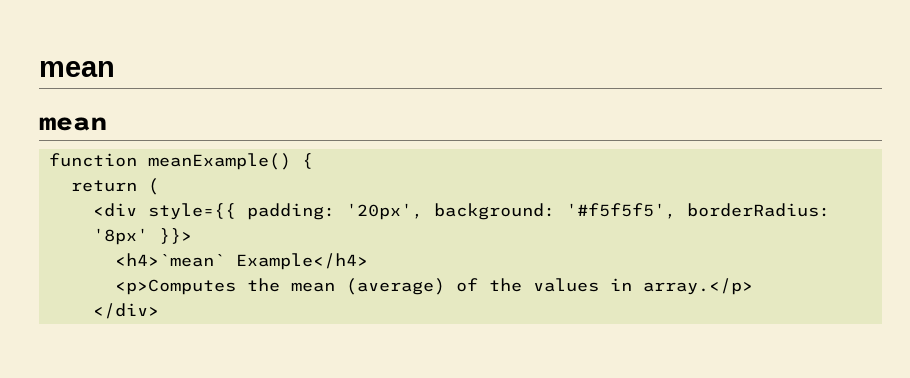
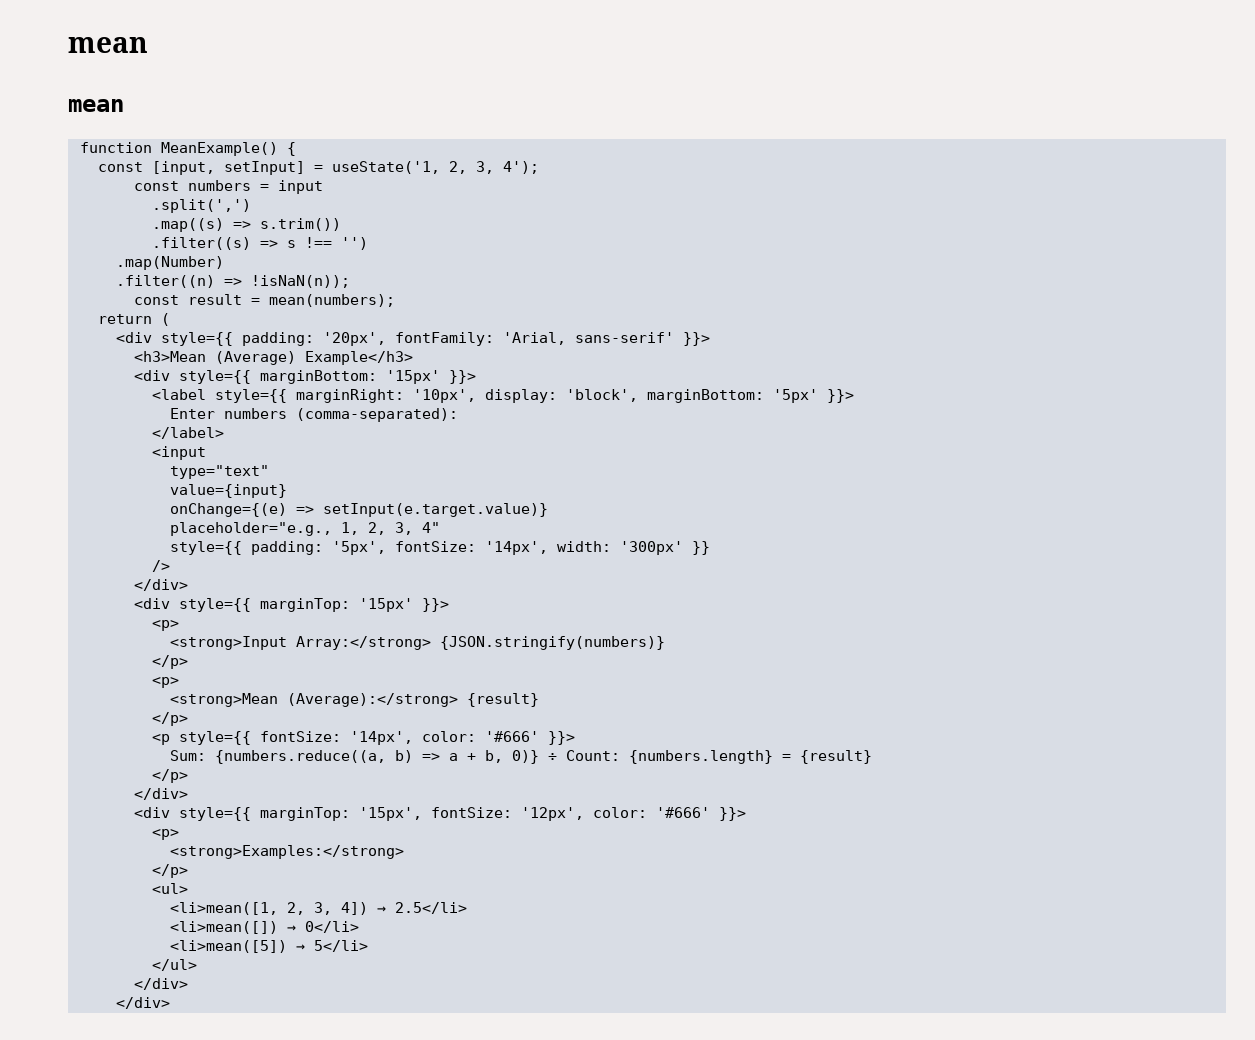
- function meanExample() {
+ function MeanExample() {
+ const [input, setInput] = useState('1, 2, 3, 4');
+ const numbers = input
+ .split(',')
+ .map((s) => s.trim())
+ .filter((s) => s !== '')
+ .map(Number)
+ .filter((n) => !isNaN(n));
+ const result = mean(numbers);
- <div style={{ padding: '20px', background: '#f5f5f5', borderRadius: '8px' }}>
- <h4>`mean` Example</h4>
- <p>Computes the mean (average) of the values in array.</p>
+ <div style={{ padding: '20px', fontFamily: 'Arial, sans-serif' }}>
+ <h3>Mean (Average) Example</h3>
+ <div style={{ marginBottom: '15px' }}>
+ <label style={{ marginRight: '10px', display: 'block', marginBottom: '5px' }}>
+ Enter numbers (comma-separated):
+ </label>
+ <input
+ type="text"
+ value={input}
+ onChange={(e) => setInput(e.target.value)}
+ placeholder="e.g., 1, 2, 3, 4"
+ style={{ padding: '5px', fontSize: '14px', width: '300px' }}
+ />
+ </div>
+ <div style={{ marginTop: '15px' }}>
+ <p>
+ <strong>Input Array:</strong> {JSON.stringify(numbers)}
+ </p>
+ <p>
+ <strong>Mean (Average):</strong> {result}
+ </p>
+ <p style={{ fontSize: '14px', color: '#666' }}>
+ Sum: {numbers.reduce((a, b) => a + b, 0)} ÷ Count: {numbers.length} = {result}
+ </p>
+ </div>
+ <div style={{ marginTop: '15px', fontSize: '12px', color: '#666' }}>
+ <p>
+ <strong>Examples:</strong>
+ </p>
+ <ul>
+ <li>mean([1, 2, 3, 4]) → 2.5</li>
+ <li>mean([]) → 0</li>
+ <li>mean([5]) → 5</li>
+ </ul>
+ </div>

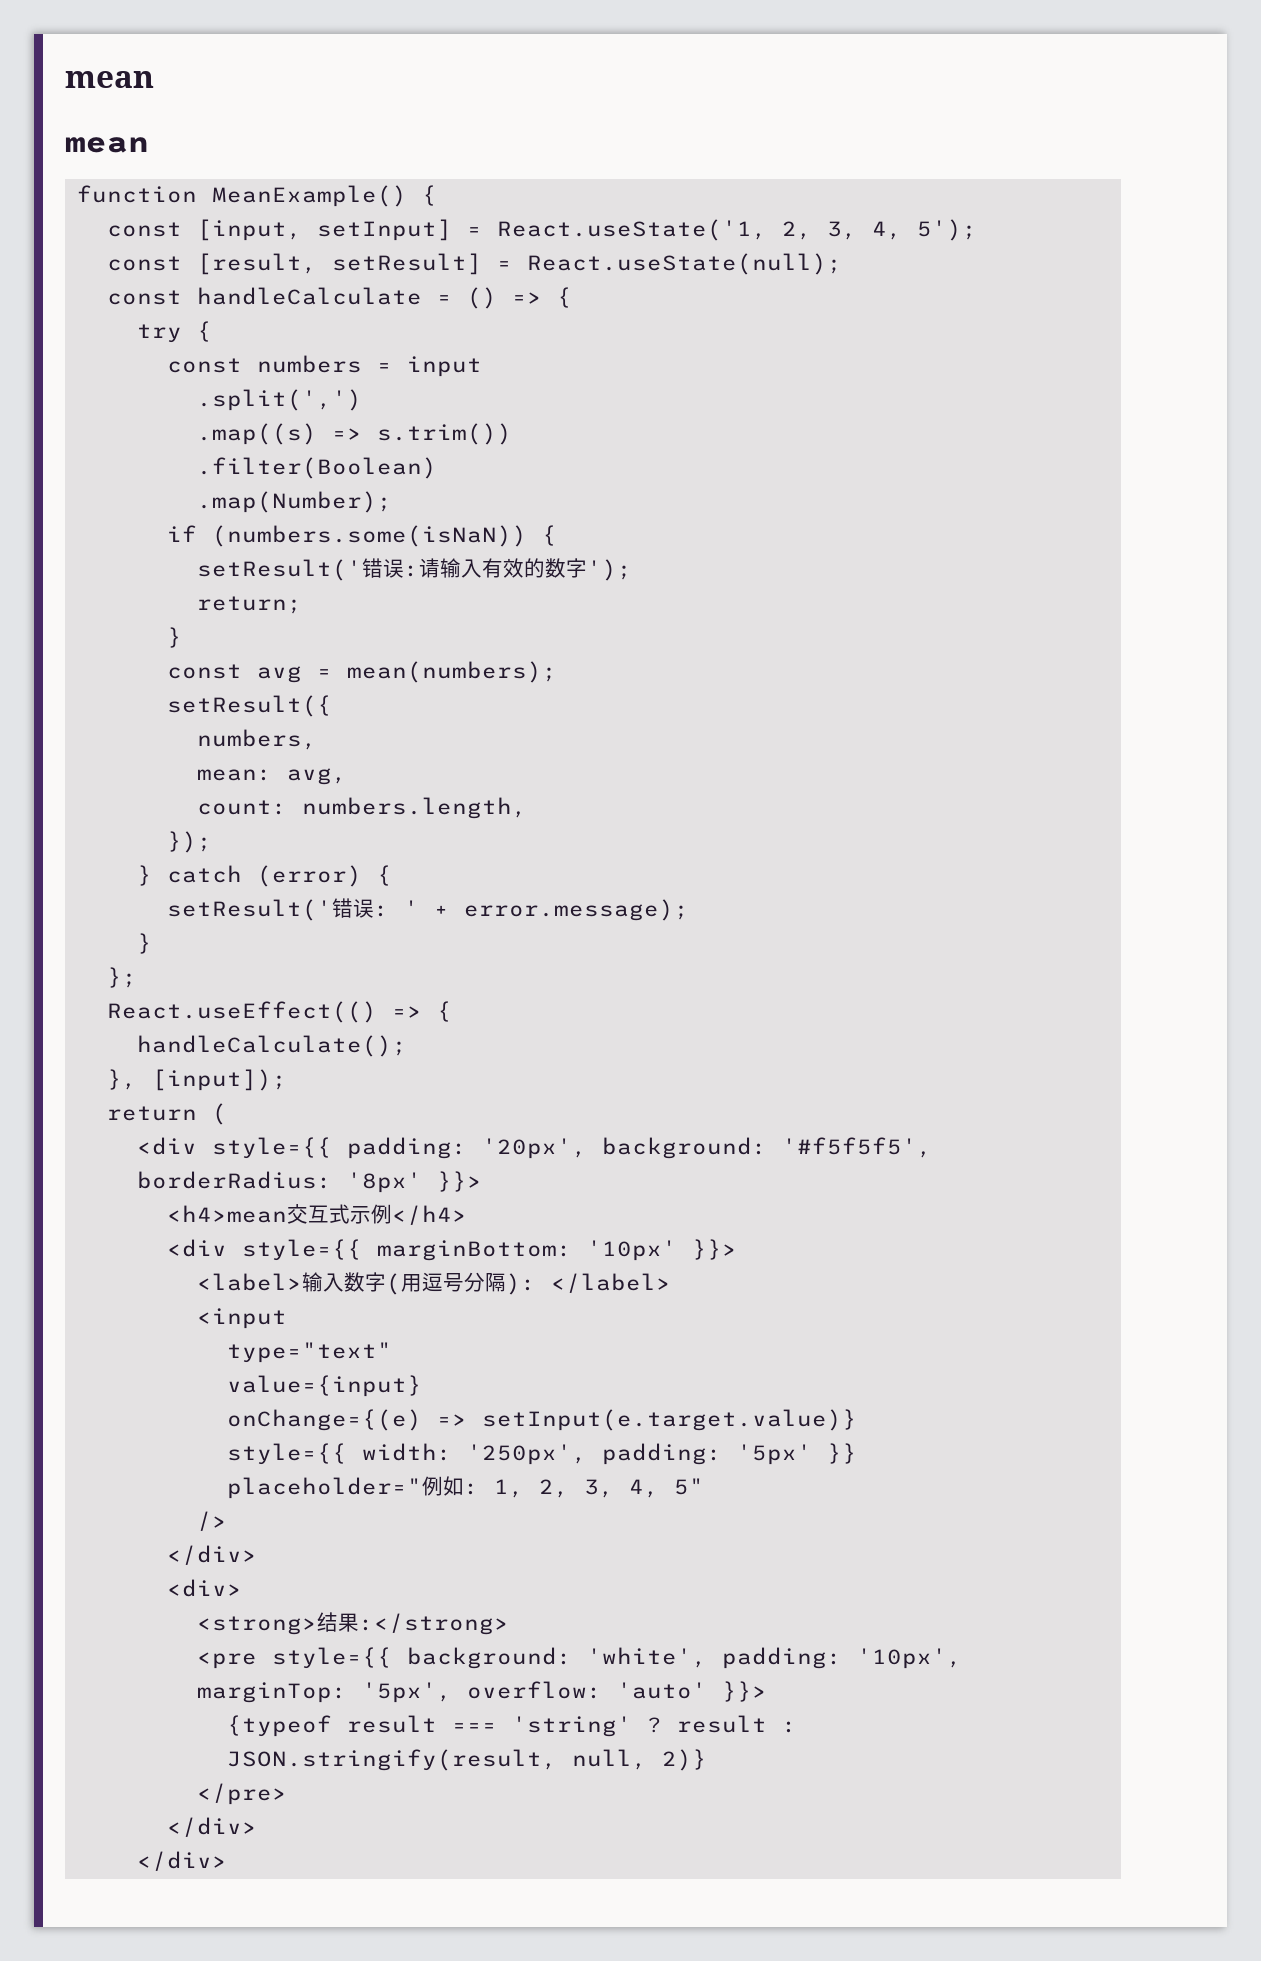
- const [input, setInput] = useState('1, 2, 3, 4');
+ const [input, setInput] = React.useState('1, 2, 3, 4, 5');
+ const [result, setResult] = React.useState(null);
+ const handleCalculate = () => {
+ try {
- .filter((s) => s !== '')
- .map(Number)
- .filter((n) => !isNaN(n));
- const result = mean(numbers);
+ .filter(Boolean)
+ .map(Number);
+ if (numbers.some(isNaN)) {
+ setResult('错误:请输入有效的数字');
+ return;
+ }
+ const avg = mean(numbers);
+ setResult({
+ numbers,
+ mean: avg,
+ count: numbers.length,
+ });
+ } catch (error) {
+ setResult('错误: ' + error.message);
+ }
+ };
+ React.useEffect(() => {
+ handleCalculate();
+ }, [input]);
- <div style={{ padding: '20px', fontFamily: 'Arial, sans-serif' }}>
- <h3>Mean (Average) Example</h3>
+ <div style={{ padding: '20px', background: '#f5f5f5', borderRadius: '8px' }}>
+ <h4>mean交互式示例</h4>
- <div style={{ marginBottom: '15px' }}>
- <label style={{ marginRight: '10px', display: 'block', marginBottom: '5px' }}>
- Enter numbers (comma-separated):
- </label>
+ <div style={{ marginBottom: '10px' }}>
+ <label>输入数字(用逗号分隔): </label>
- placeholder="e.g., 1, 2, 3, 4"
- style={{ padding: '5px', fontSize: '14px', width: '300px' }}
+ style={{ width: '250px', padding: '5px' }}
+ placeholder="例如: 1, 2, 3, 4, 5"
  />
  </div>
- <div style={{ marginTop: '15px' }}>
- <p>
- <strong>Input Array:</strong> {JSON.stringify(numbers)}
- </p>
- <p>
- <strong>Mean (Average):</strong> {result}
- </p>
- <p style={{ fontSize: '14px', color: '#666' }}>
- Sum: {numbers.reduce((a, b) => a + b, 0)} ÷ Count: {numbers.length} = {result}
- </p>
- </div>
- <div style={{ marginTop: '15px', fontSize: '12px', color: '#666' }}>
- <p>
- <strong>Examples:</strong>
- </p>
- <ul>
- <li>mean([1, 2, 3, 4]) → 2.5</li>
- <li>mean([]) → 0</li>
- <li>mean([5]) → 5</li>
- </ul>
+ <div>
+ <strong>结果:</strong>
+ <pre style={{ background: 'white', padding: '10px', marginTop: '5px', overflow: 'auto' }}>
+ {typeof result === 'string' ? result : JSON.stringify(result, null, 2)}
+ </pre>

